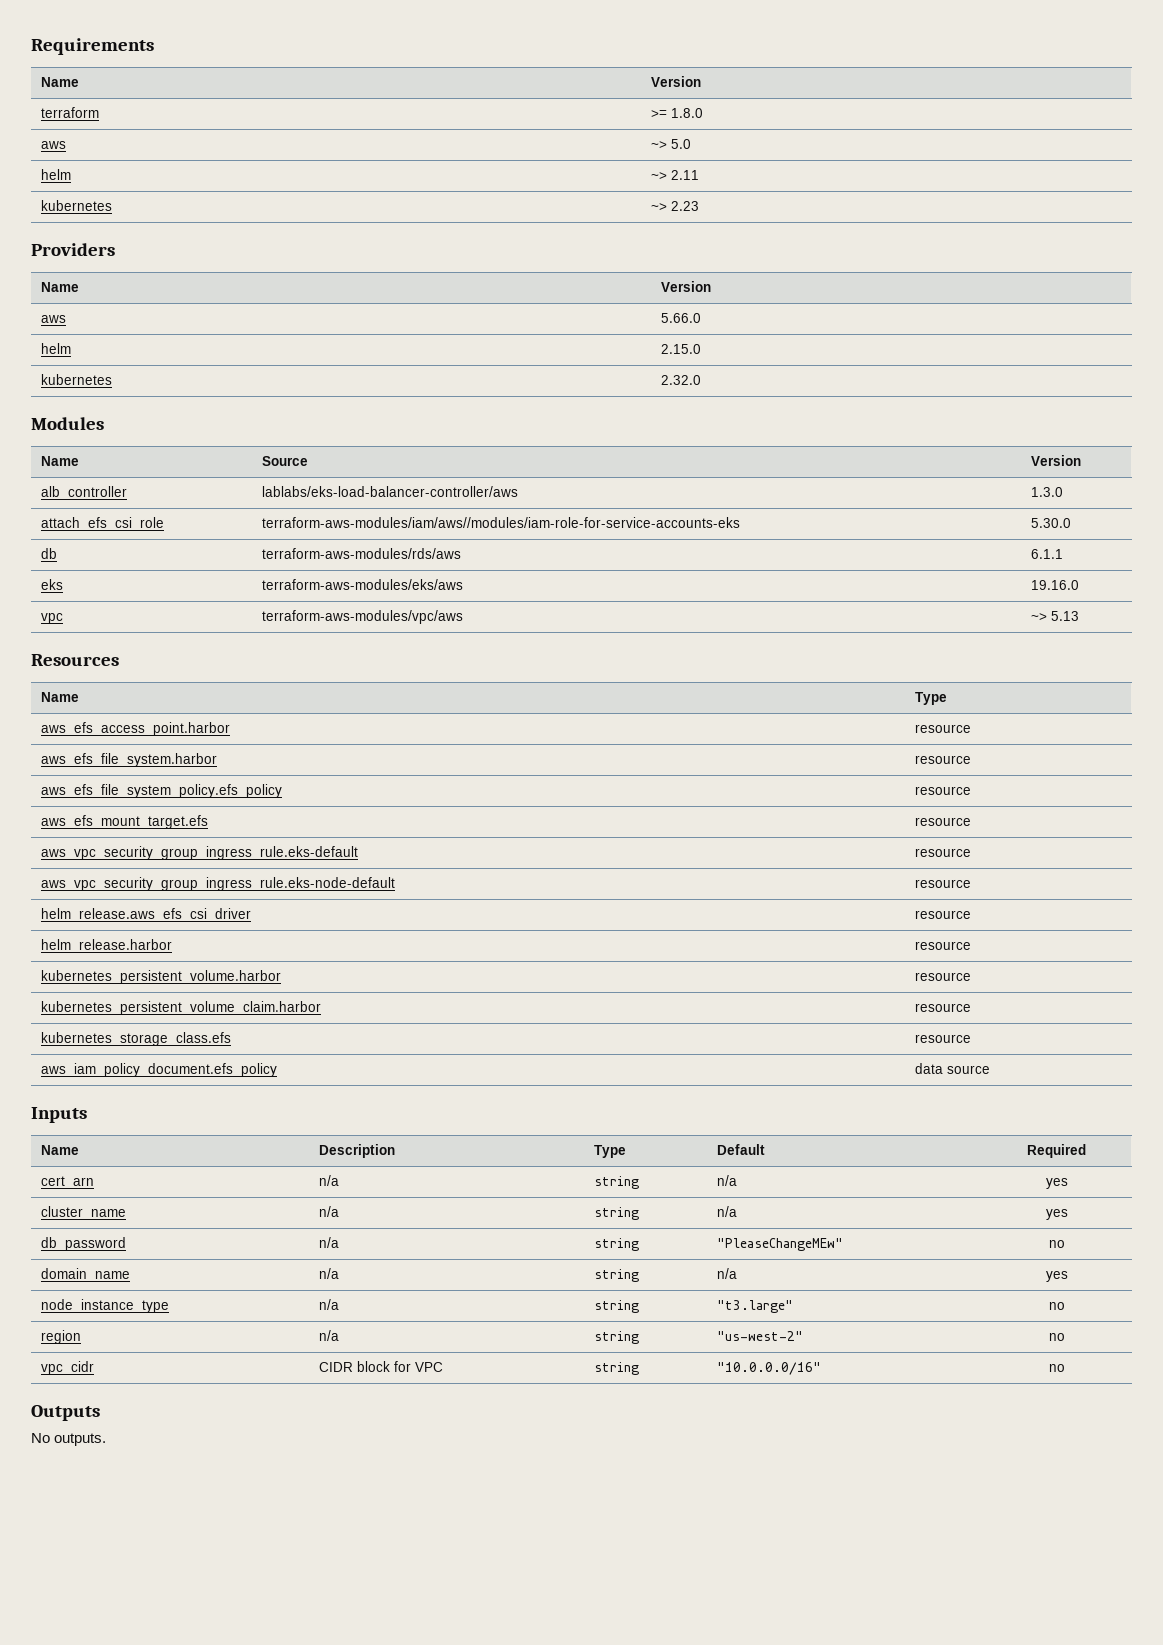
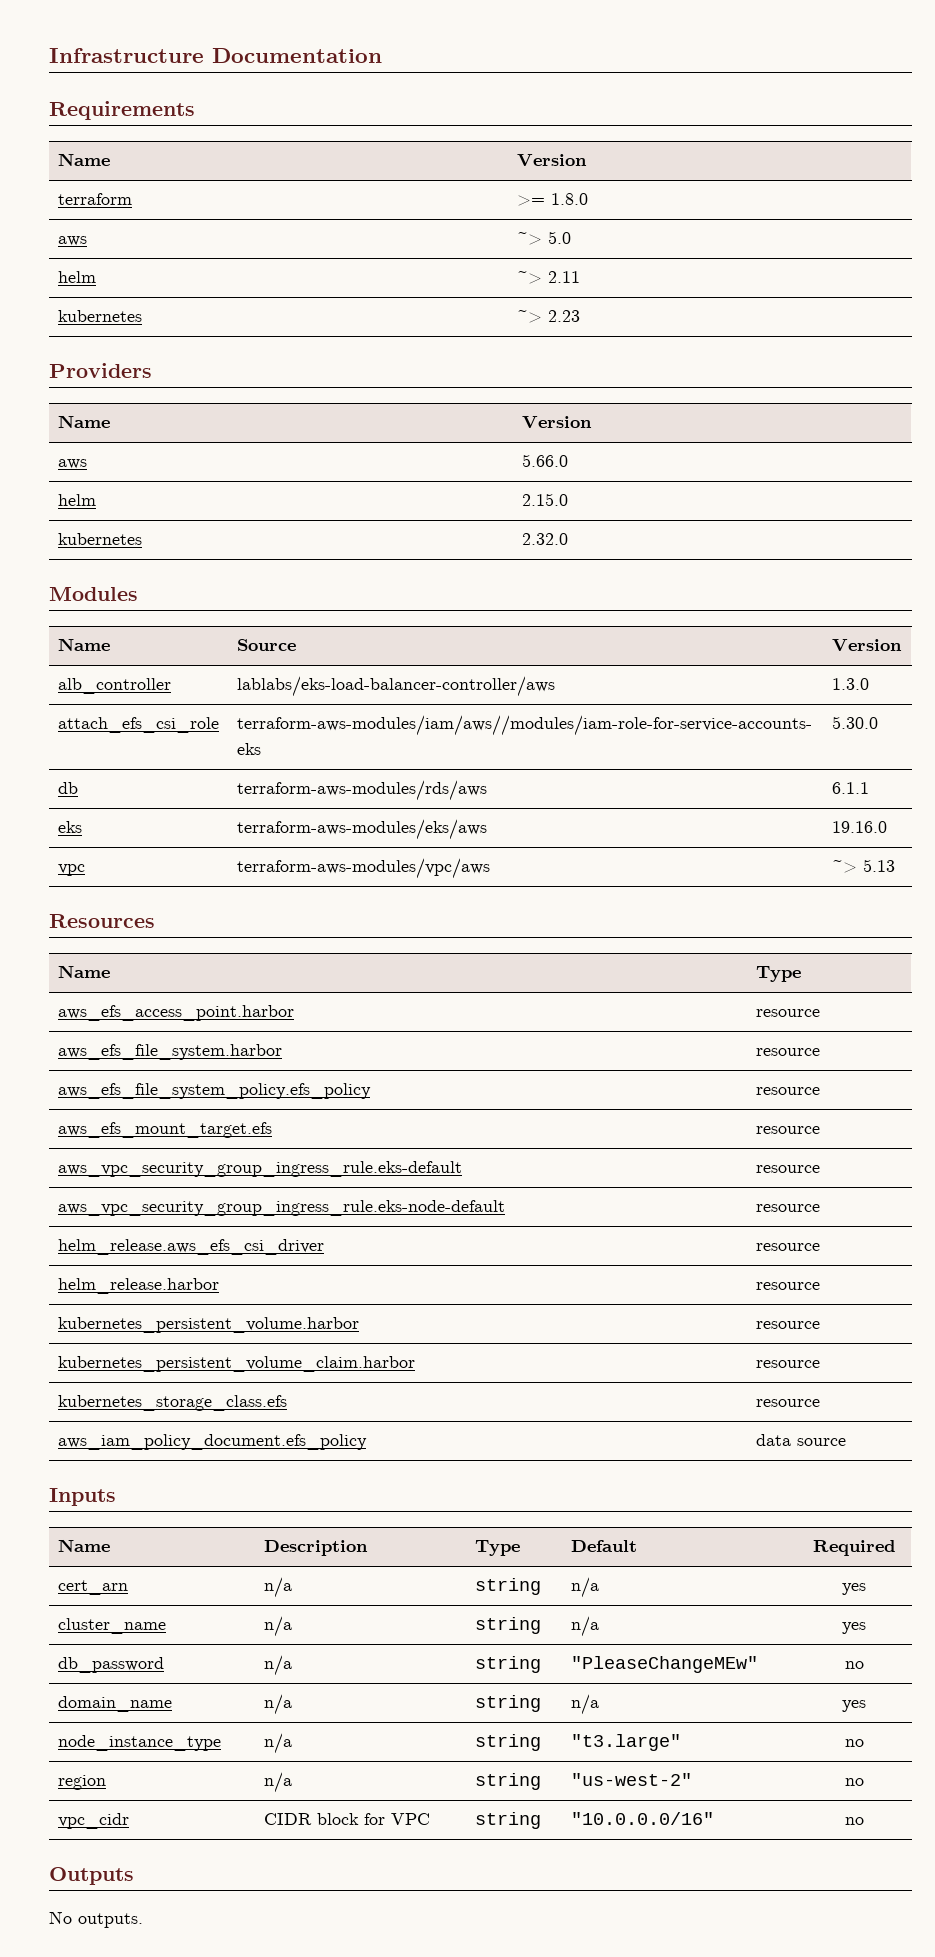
+ Infrastructure Documentation

